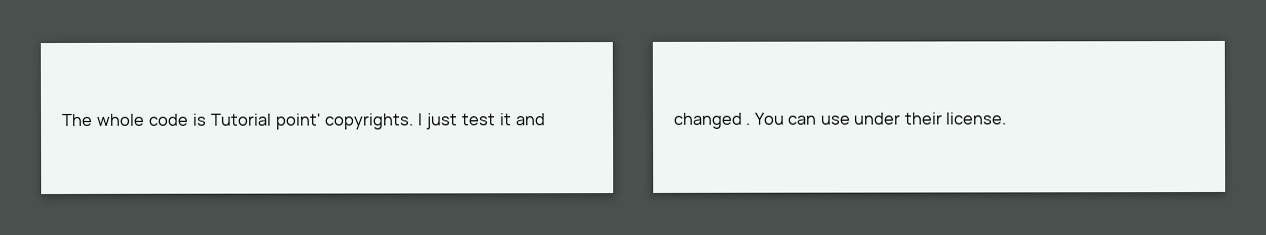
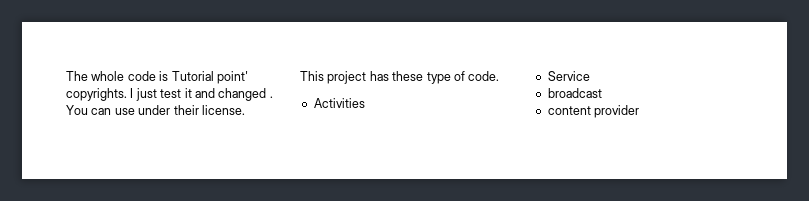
+ This project has these type of code.
+ Activities
+ Service
+ broadcast
+ content provider

